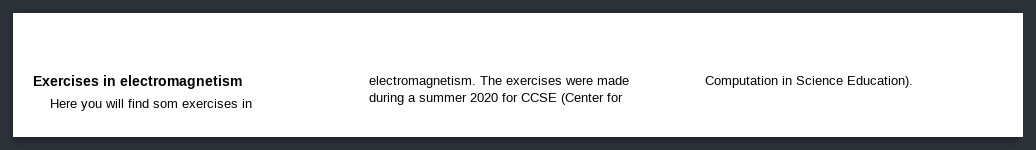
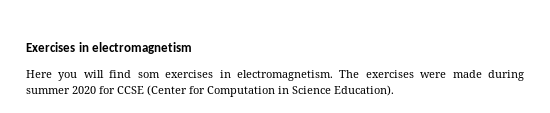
- The exercises were made during a summer 2020 for CCSE (Center for Computation in Science Education).
+ The exercises were made during summer 2020 for CCSE (Center for Computation in Science Education).

